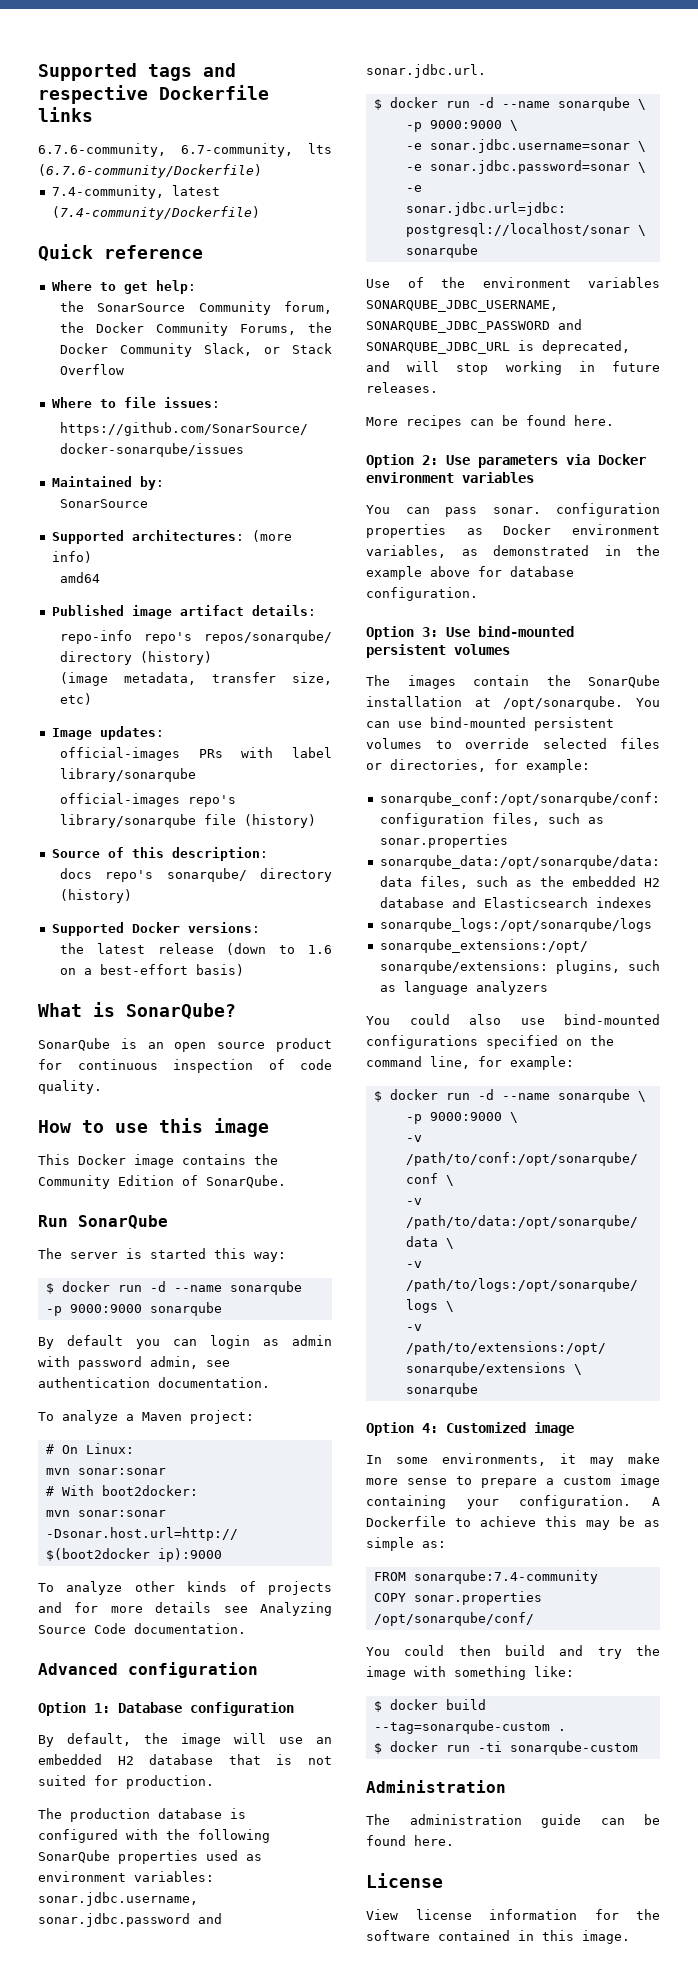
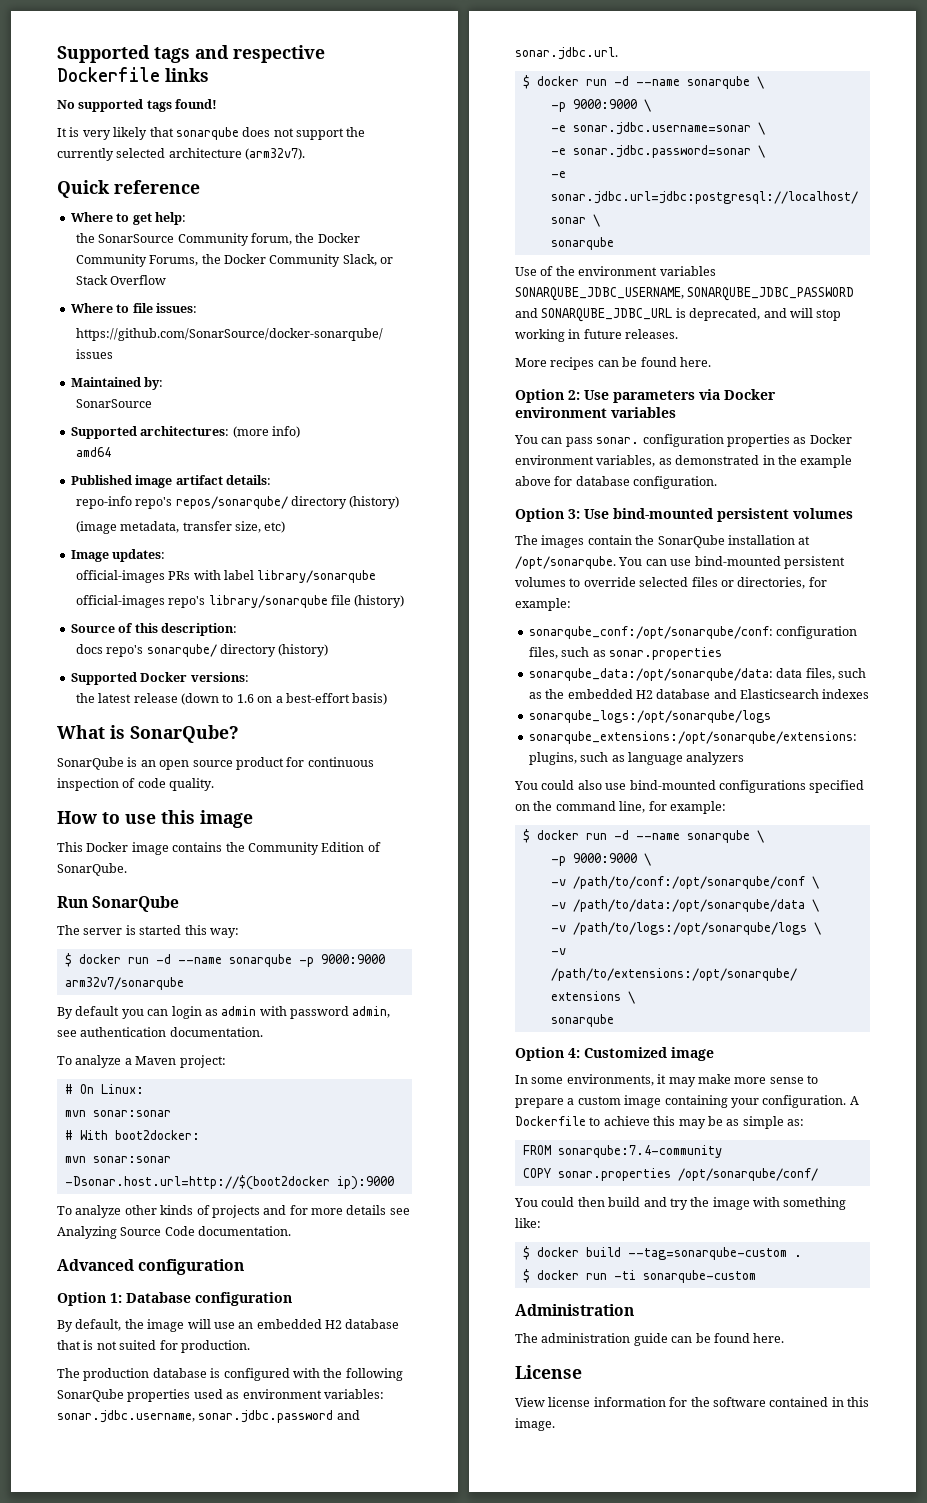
- 6.7.6-community, 6.7-community, lts (6.7.6-community/Dockerfile)
- 7.4-community, latest (7.4-community/Dockerfile)
+ No supported tags found!
+ It is very likely that sonarqube does not support the currently selected architecture (arm32v7).
- $ docker run -d --name sonarqube -p 9000:9000 sonarqube
+ $ docker run -d --name sonarqube -p 9000:9000 arm32v7/sonarqube

